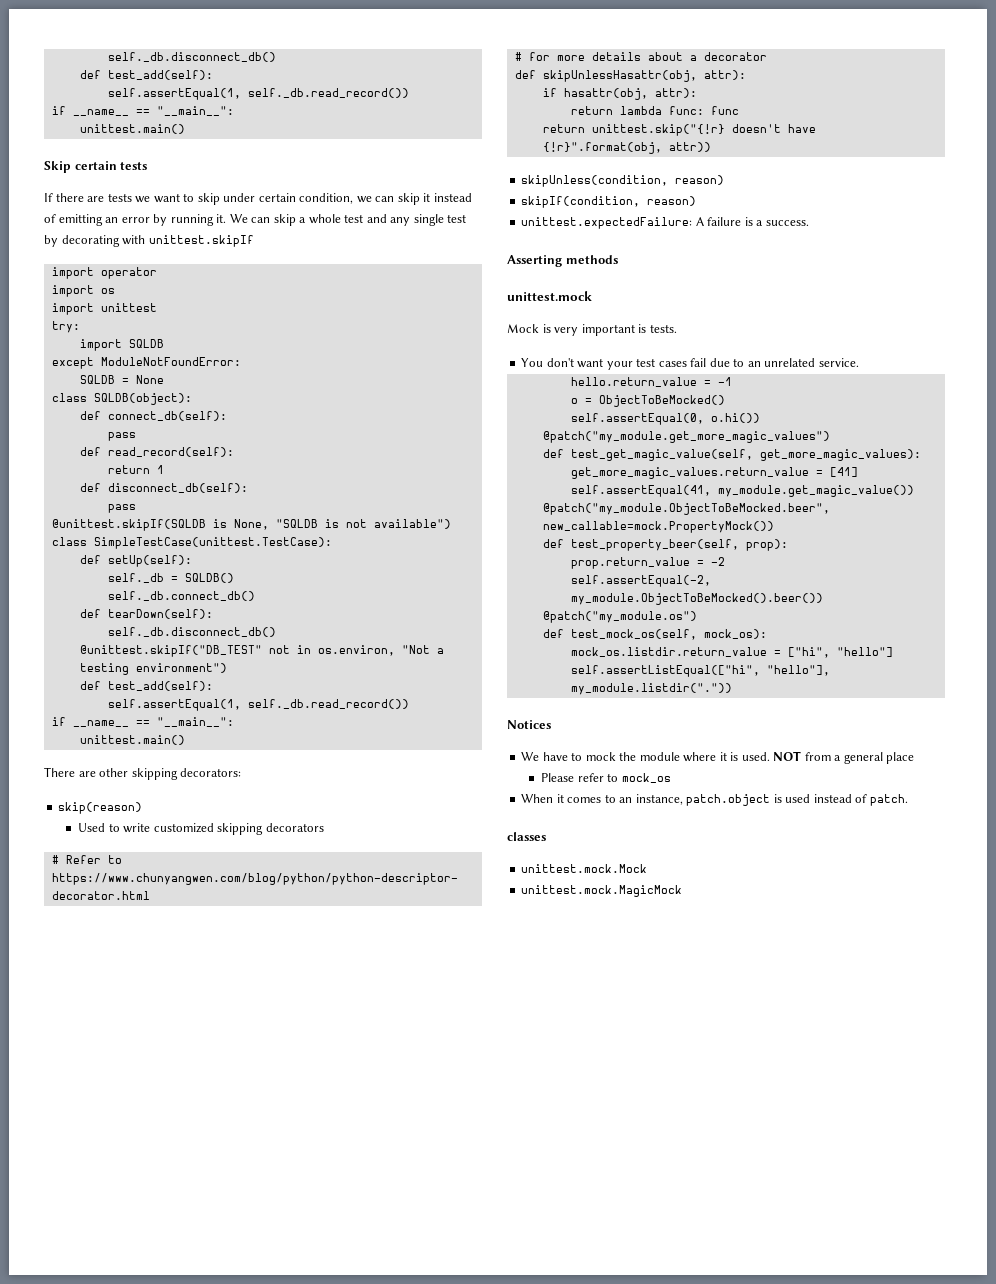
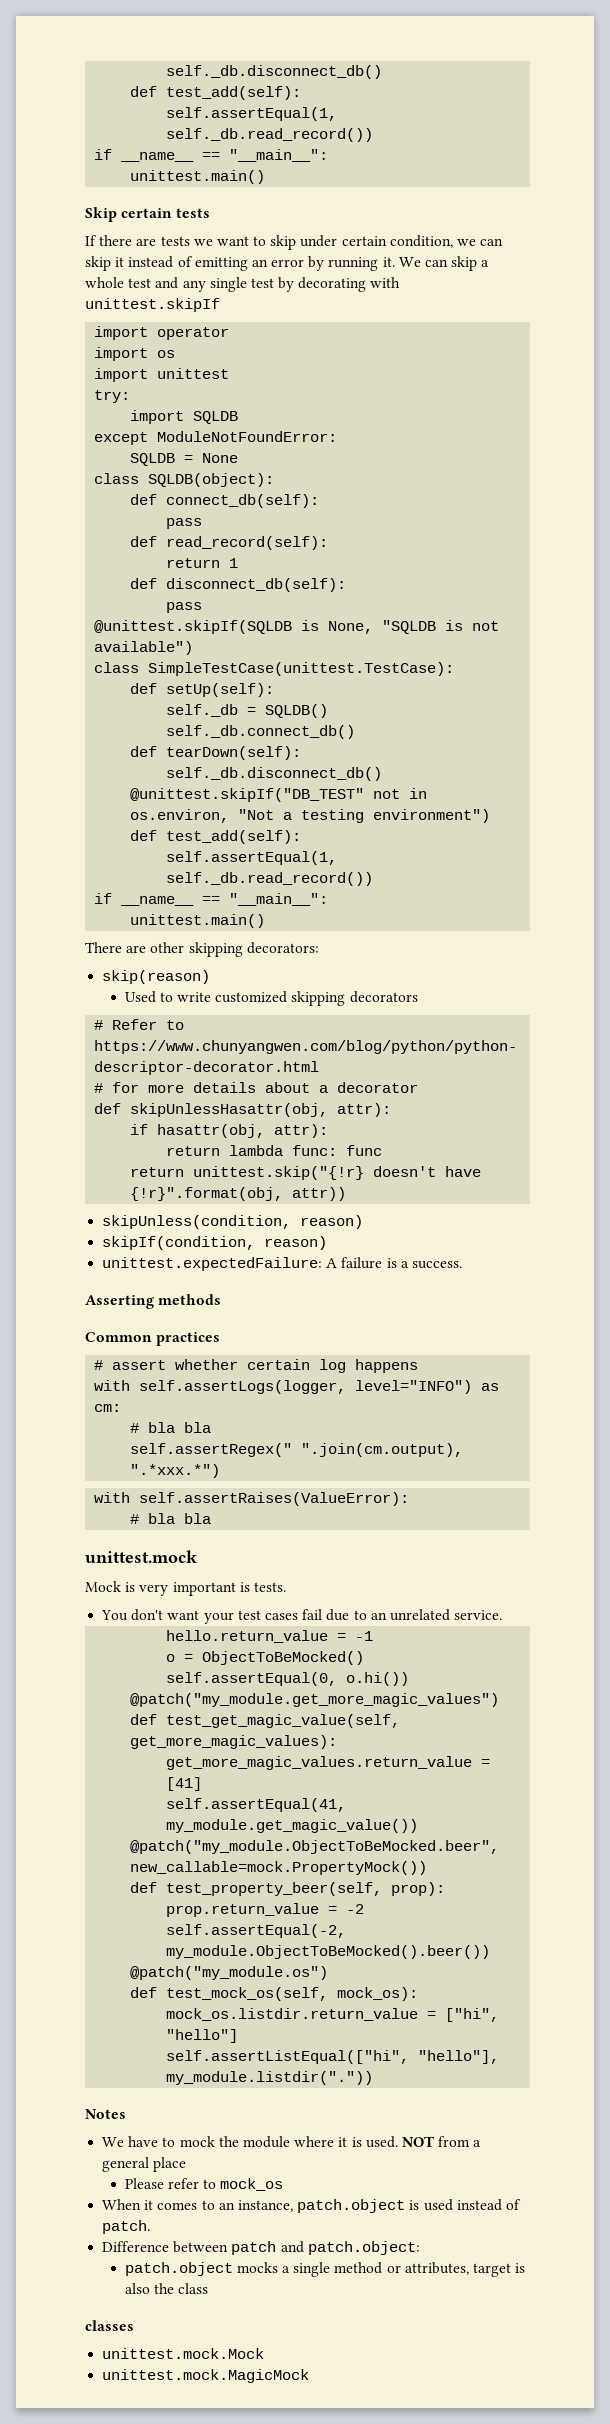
+ Common practices
+ # assert whether certain log happens
+ with self.assertLogs(logger, level="INFO") as cm:
+ # bla bla
+ self.assertRegex(" ".join(cm.output), ".*xxx.*")
+ with self.assertRaises(ValueError):
+ # bla bla
- Notices
+ Notes
+ Difference between patch and patch.object:
+ patch.object mocks a single method or attributes, target is also the class

